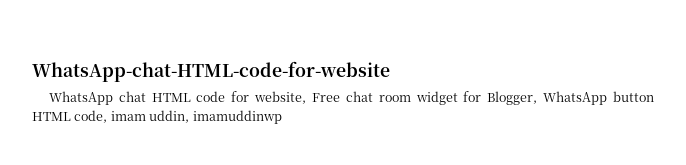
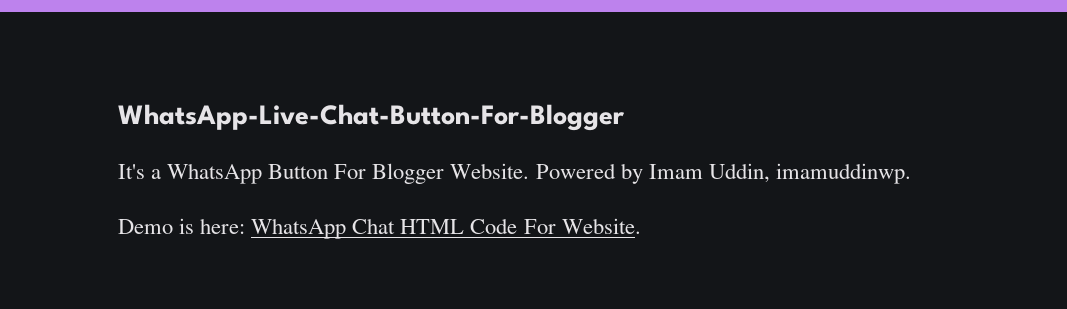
- WhatsApp-chat-HTML-code-for-website
- WhatsApp chat HTML code for website, Free chat room widget for Blogger, WhatsApp button HTML code, imam uddin, imamuddinwp
+ WhatsApp-Live-Chat-Button-For-Blogger
+ It's a WhatsApp Button For Blogger Website. Powered by Imam Uddin, imamuddinwp.
+ Demo is here: WhatsApp Chat HTML Code For Website.

